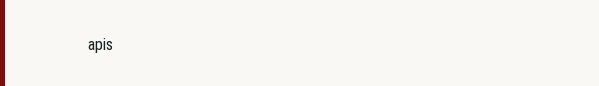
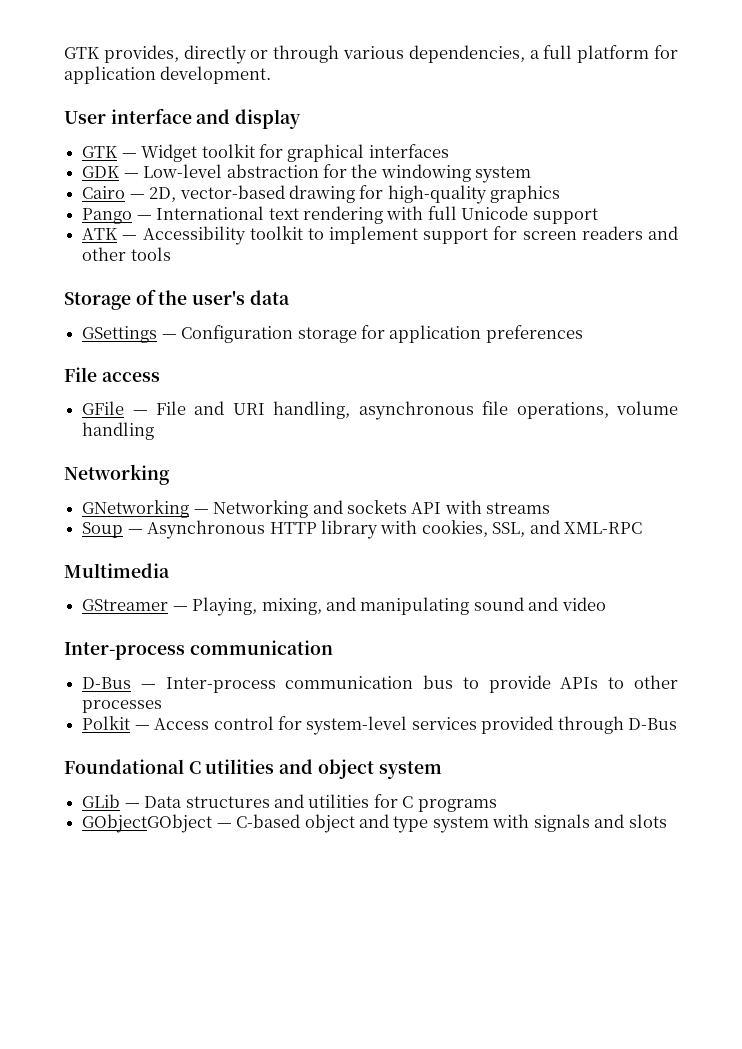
- apis
+ GTK provides, directly or through various dependencies, a full platform for application development.
+ User interface and display
+ GTK — Widget toolkit for graphical interfaces
+ GDK — Low-level abstraction for the windowing system
+ Cairo — 2D, vector-based drawing for high-quality graphics
+ Pango — International text rendering with full Unicode support
+ ATK — Accessibility toolkit to implement support for screen readers and other tools
+ Storage of the user's data
+ GSettings — Configuration storage for application preferences
+ File access
+ GFile — File and URI handling, asynchronous file operations, volume handling
+ Networking
+ GNetworking — Networking and sockets API with streams
+ Soup — Asynchronous HTTP library with cookies, SSL, and XML-RPC
+ Multimedia
+ GStreamer — Playing, mixing, and manipulating sound and video
+ Inter-process communication
+ D-Bus — Inter-process communication bus to provide APIs to other processes
+ Polkit — Access control for system-level services provided through D-Bus
+ Foundational C utilities and object system
+ GLib — Data structures and utilities for C programs
+ GObjectGObject — C-based object and type system with signals and slots

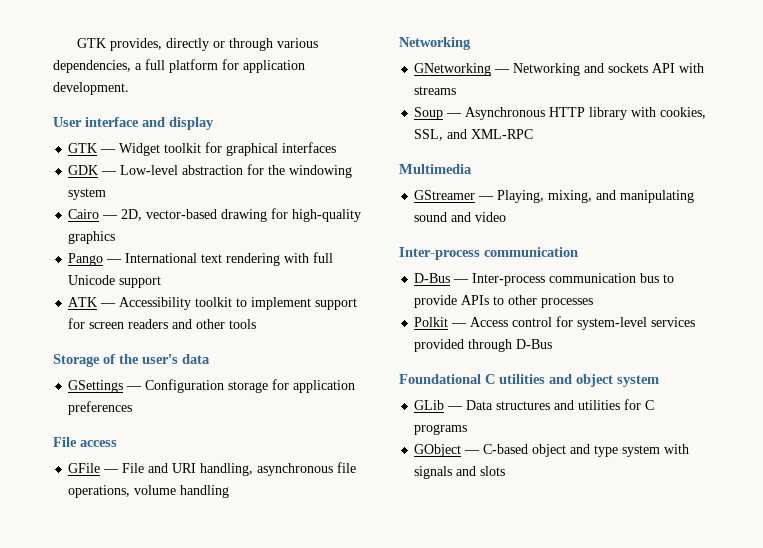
- GObjectGObject — C-based object and type system with signals and slots
+ GObject — C-based object and type system with signals and slots

